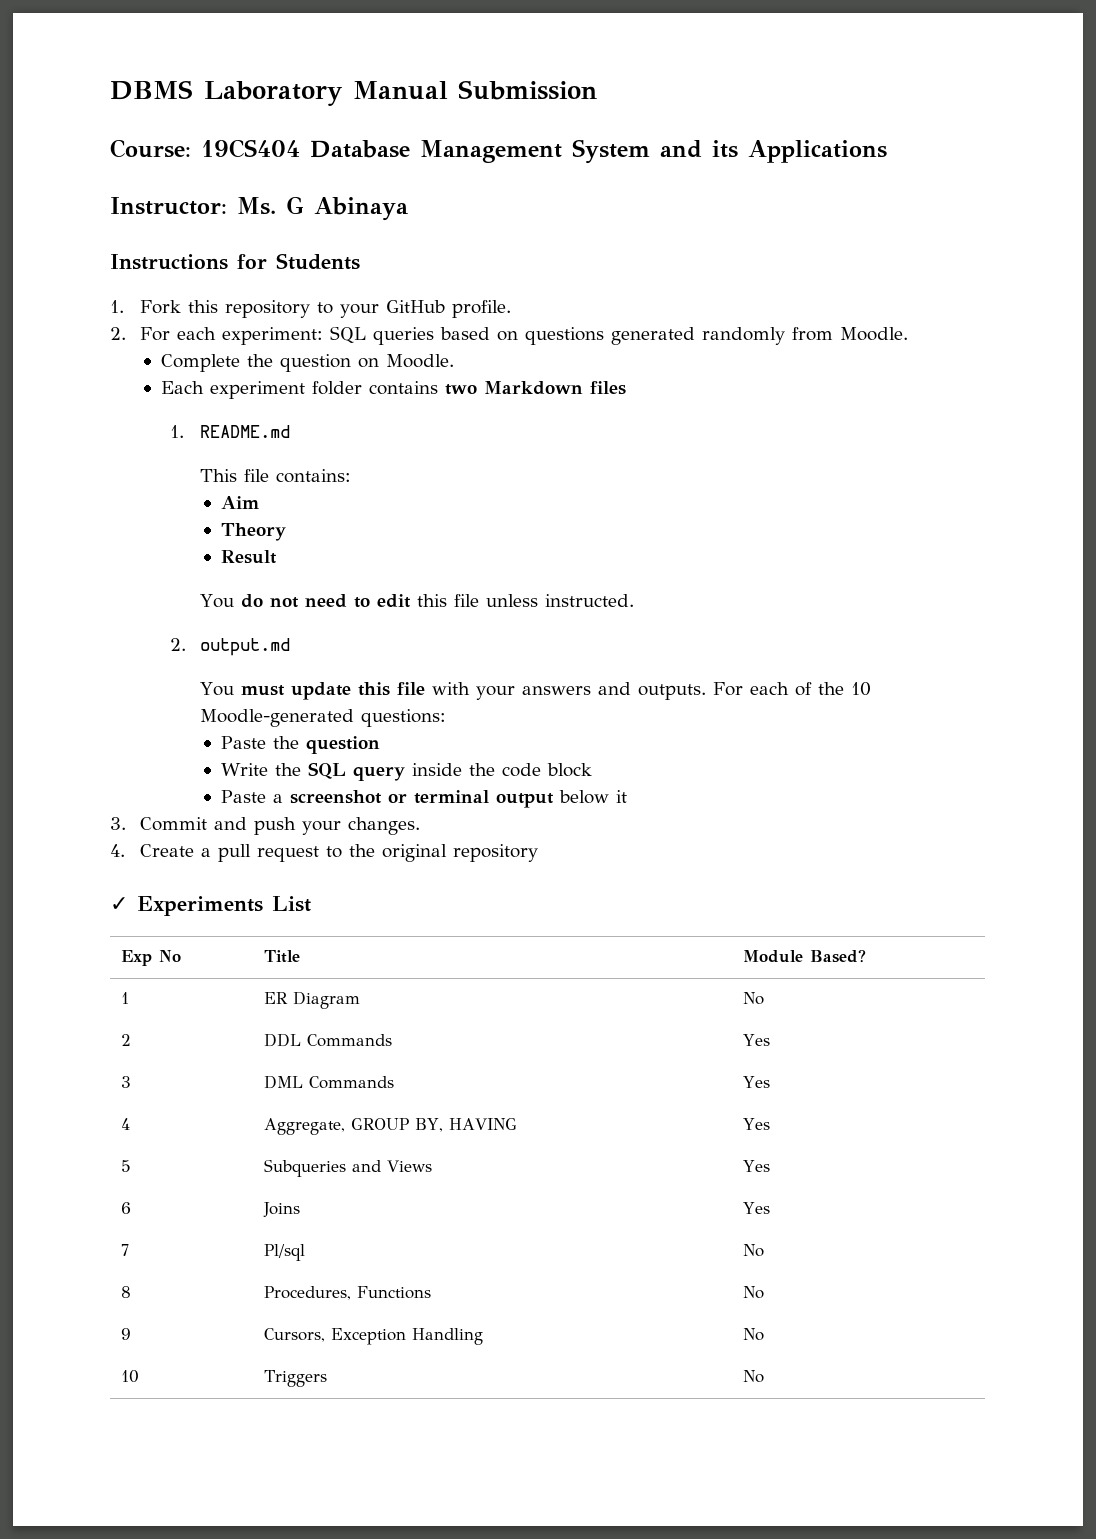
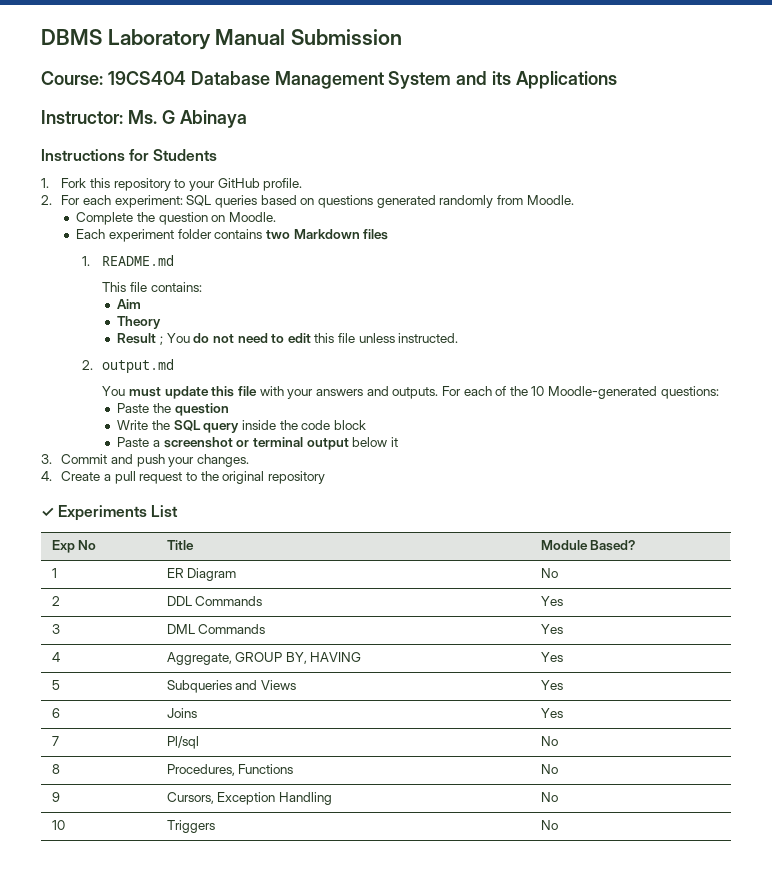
- Result
- You do not need to edit this file unless instructed.
+ Result ; You do not need to edit this file unless instructed.

